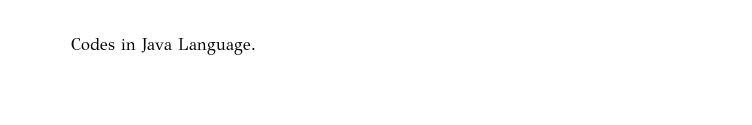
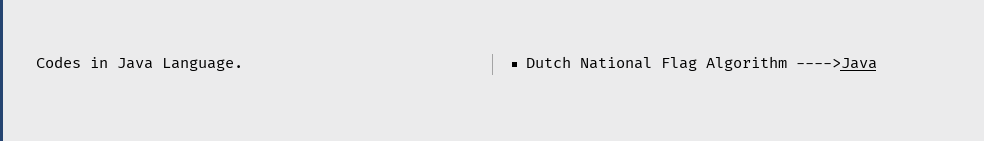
+ Dutch National Flag Algorithm ---->Java

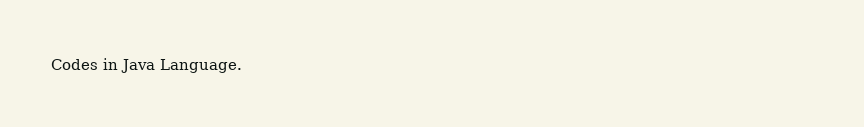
- Dutch National Flag Algorithm ---->Java

